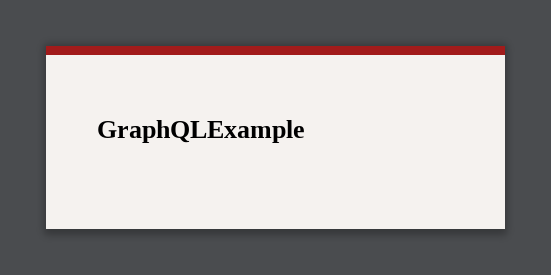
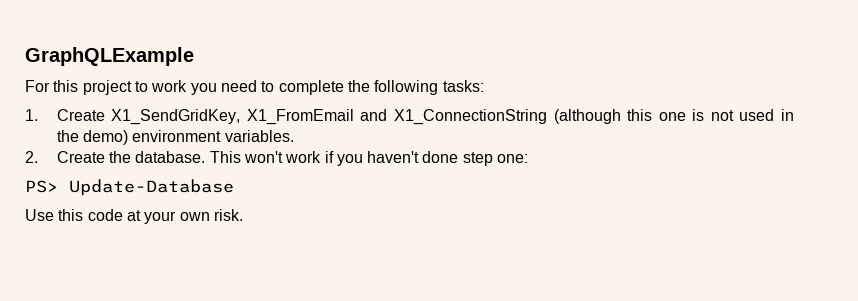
+ For this project to work you need to complete the following tasks:
+ 1. Create X1_SendGridKey, X1_FromEmail and X1_ConnectionString (although this one is not used in the demo) environment variables.
+ 2. Create the database. This won't work if you haven't done step one:
+ PS> Update-Database
+ Use this code at your own risk.

